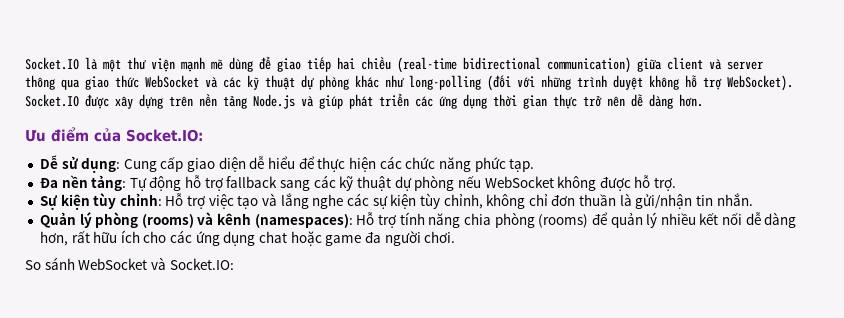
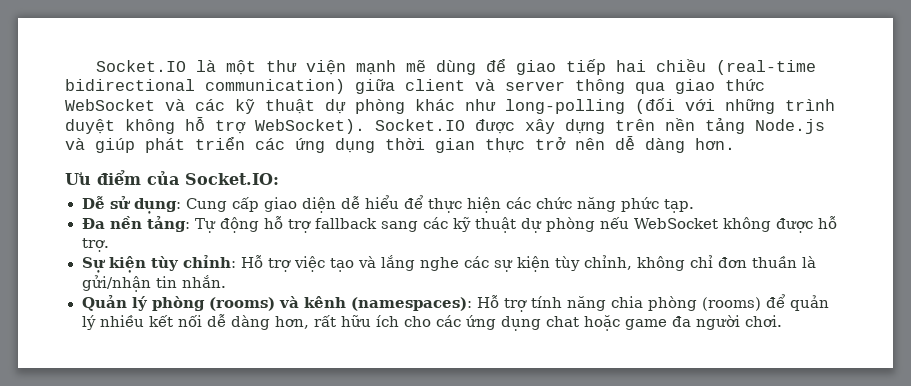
- So sánh WebSocket và Socket.IO:

